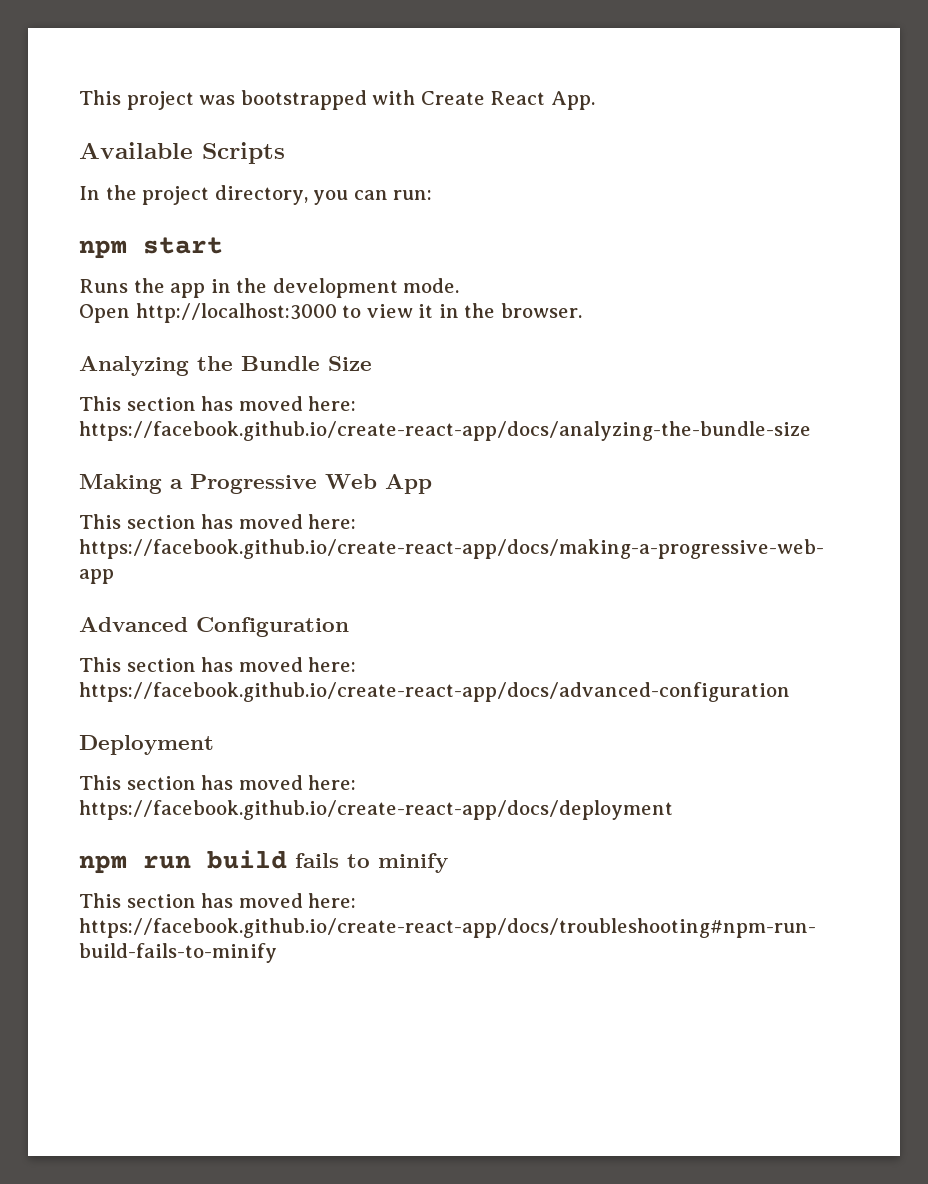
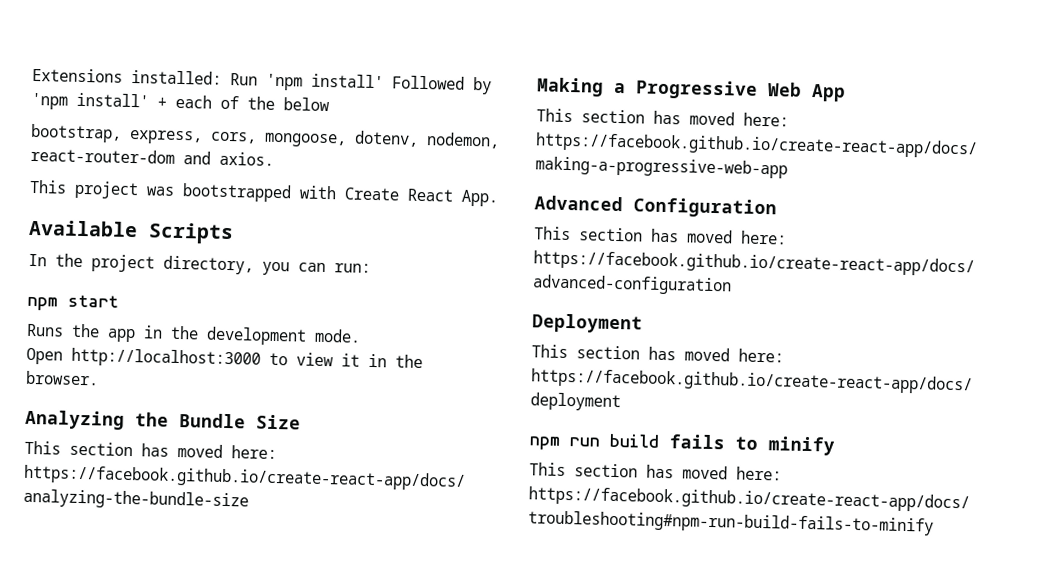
+ Extensions installed: Run 'npm install' Followed by 'npm install' + each of the below
+ bootstrap, express, cors, mongoose, dotenv, nodemon, react-router-dom and axios.

